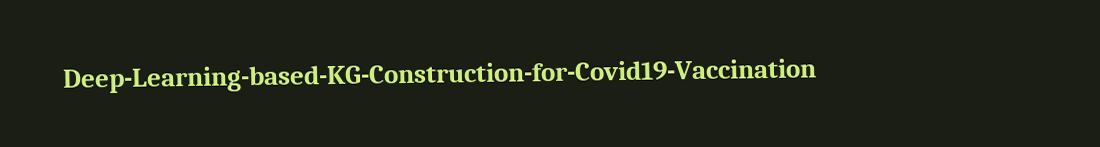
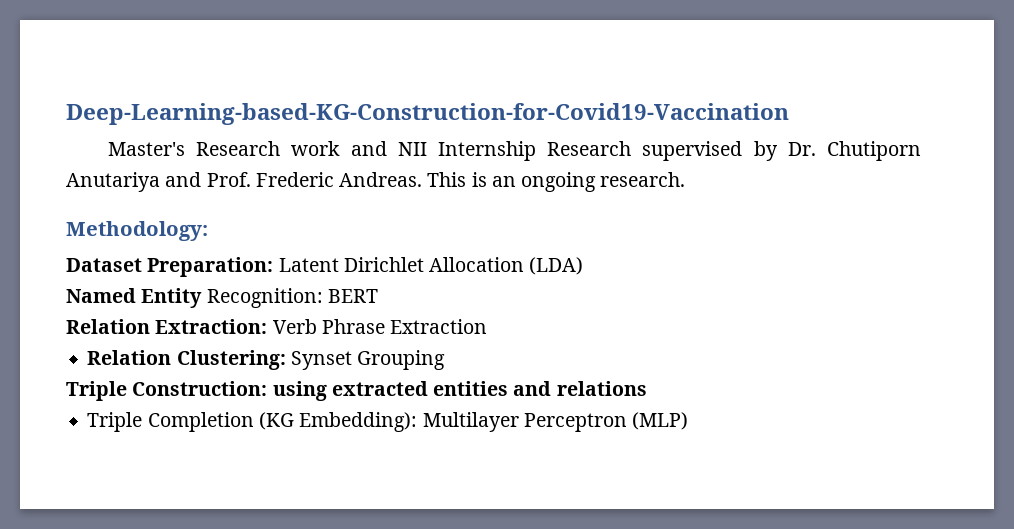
+ Master's Research work and NII Internship Research supervised by Dr. Chutiporn Anutariya and Prof. Frederic Andreas. This is an ongoing research.
+ Methodology:
+ Dataset Preparation: Latent Dirichlet Allocation (LDA)
+ Named Entity Recognition: BERT
+ Relation Extraction: Verb Phrase Extraction
+ Relation Clustering: Synset Grouping
+ Triple Construction: using extracted entities and relations
+ Triple Completion (KG Embedding): Multilayer Perceptron (MLP)

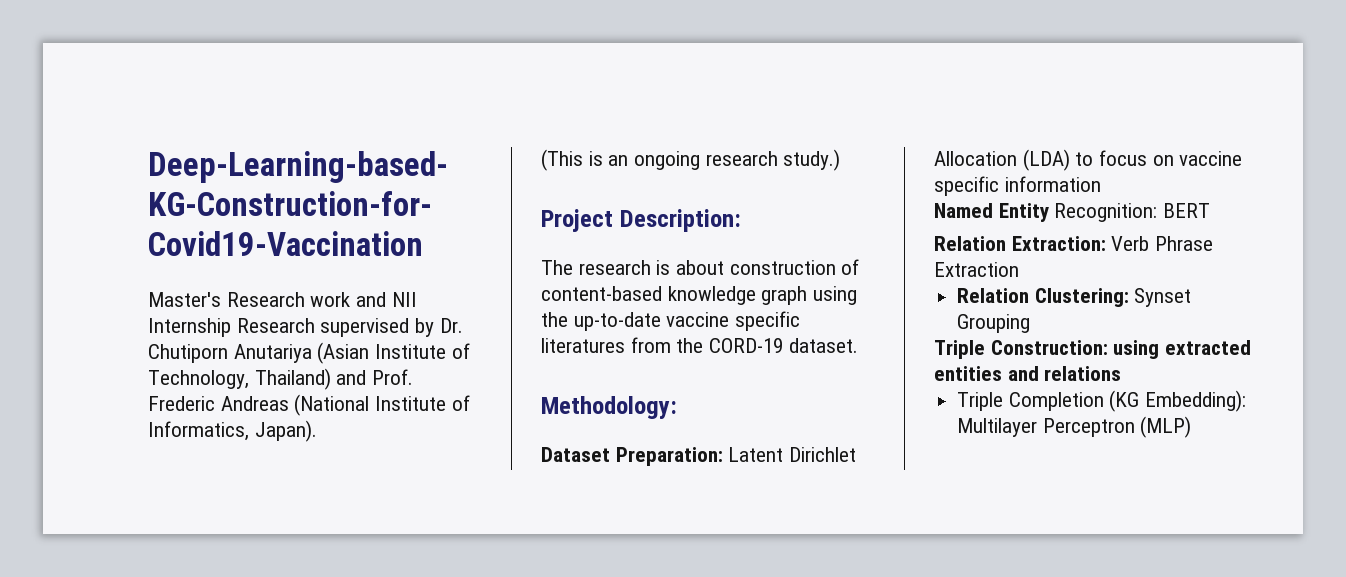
- Master's Research work and NII Internship Research supervised by Dr. Chutiporn Anutariya and Prof. Frederic Andreas. This is an ongoing research.
+ Master's Research work and NII Internship Research supervised by Dr. Chutiporn Anutariya (Asian Institute of Technology, Thailand) and Prof. Frederic Andreas (National Institute of Informatics, Japan).
+ (This is an ongoing research study.)
+ Project Description:
+ The research is about construction of content-based knowledge graph using the up-to-date vaccine specific literatures from the CORD-19 dataset.
- Dataset Preparation: Latent Dirichlet Allocation (LDA)
+ Dataset Preparation: Latent Dirichlet Allocation (LDA) to focus on vaccine specific information

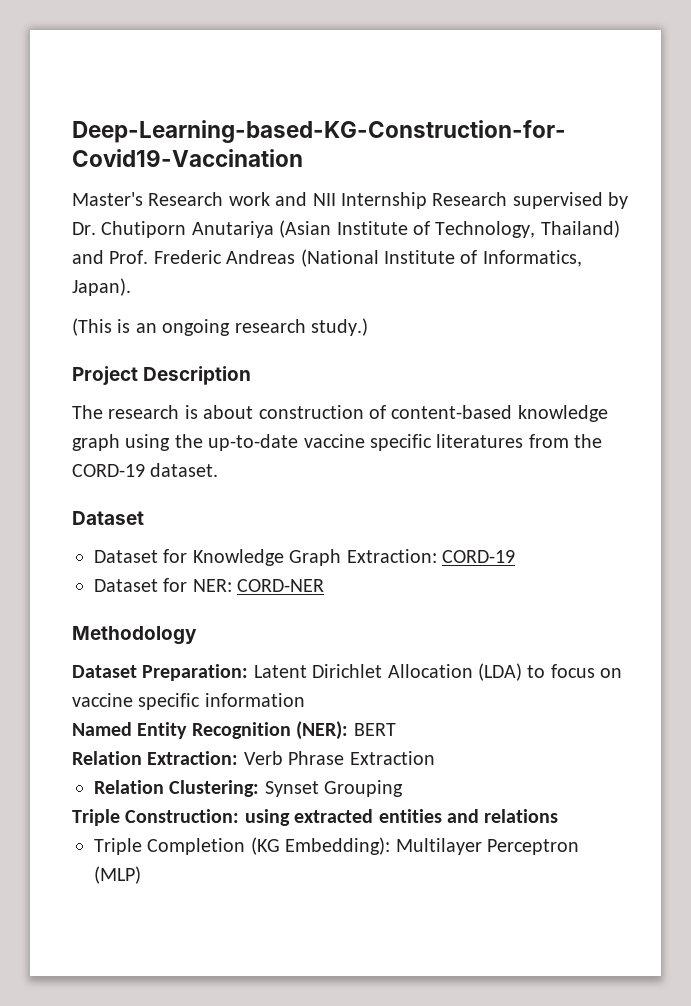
- Project Description:
+ Project Description
  The research is about construction of content-based knowledge graph using the up-to-date vaccine specific literatures from the CORD-19 dataset.
- Methodology:
+ Dataset
+ Dataset for Knowledge Graph Extraction: CORD-19
+ Dataset for NER: CORD-NER
+ Methodology
- Named Entity Recognition: BERT
+ Named Entity Recognition (NER): BERT

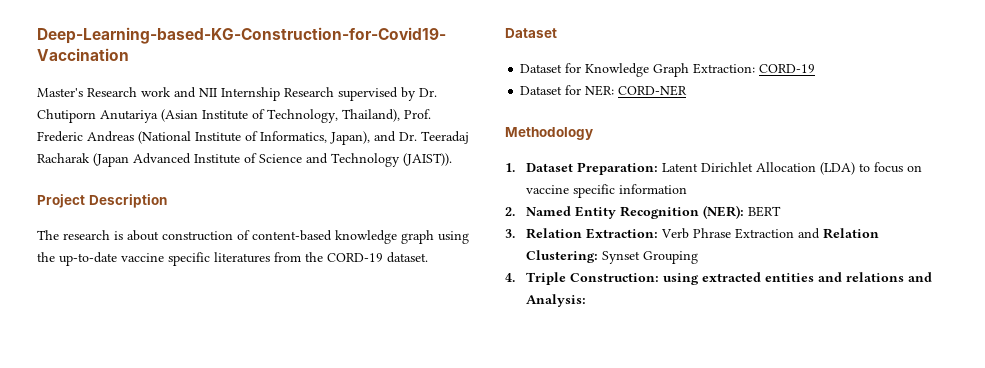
- Master's Research work and NII Internship Research supervised by Dr. Chutiporn Anutariya (Asian Institute of Technology, Thailand) and Prof. Frederic Andreas (National Institute of Informatics, Japan).
- (This is an ongoing research study.)
+ Master's Research work and NII Internship Research supervised by Dr. Chutiporn Anutariya (Asian Institute of Technology, Thailand), Prof. Frederic Andreas (National Institute of Informatics, Japan), and Dr. Teeradaj Racharak (Japan Advanced Institute of Science and Technology (JAIST)).
- Dataset Preparation: Latent Dirichlet Allocation (LDA) to focus on vaccine specific information
+ 1. Dataset Preparation: Latent Dirichlet Allocation (LDA) to focus on vaccine specific information
- Named Entity Recognition (NER): BERT
+ 2. Named Entity Recognition (NER): BERT
- Relation Extraction: Verb Phrase Extraction
- Relation Clustering: Synset Grouping
+ 3. Relation Extraction: Verb Phrase Extraction and Relation Clustering: Synset Grouping
- Triple Construction: using extracted entities and relations
- Triple Completion (KG Embedding): Multilayer Perceptron (MLP)
+ 4. Triple Construction: using extracted entities and relations and Analysis:

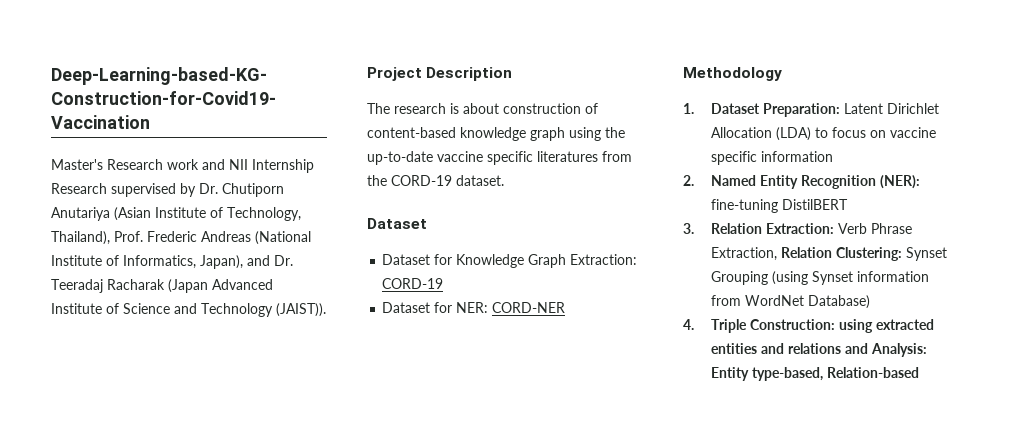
- 2. Named Entity Recognition (NER): BERT
+ 2. Named Entity Recognition (NER): fine-tuning DistilBERT
- 3. Relation Extraction: Verb Phrase Extraction and Relation Clustering: Synset Grouping
+ 3. Relation Extraction: Verb Phrase Extraction, Relation Clustering: Synset Grouping (using Synset information from WordNet Database)
- 4. Triple Construction: using extracted entities and relations and Analysis:
+ 4. Triple Construction: using extracted entities and relations and Analysis: Entity type-based, Relation-based

